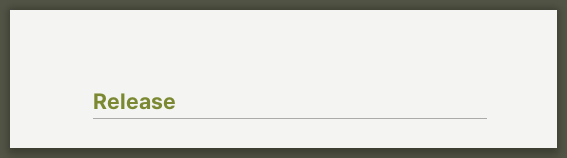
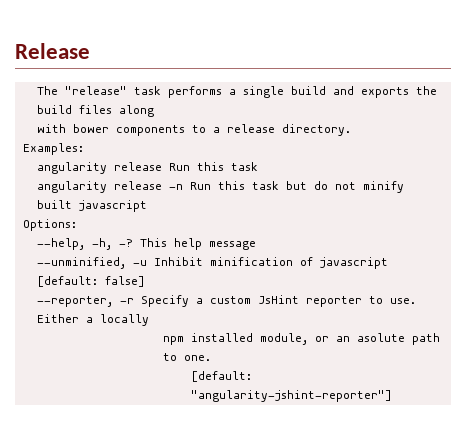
+ The "release" task performs a single build and exports the build files along
+ with bower components to a release directory.
+ Examples:
+ angularity release Run this task
+ angularity release -n Run this task but do not minify built javascript
+ Options:
+ --help, -h, -? This help message
+ --unminified, -u Inhibit minification of javascript [default: false]
+ --reporter, -r Specify a custom JsHint reporter to use. Either a locally
+ npm installed module, or an asolute path to one.
+ [default: "angularity-jshint-reporter"]

